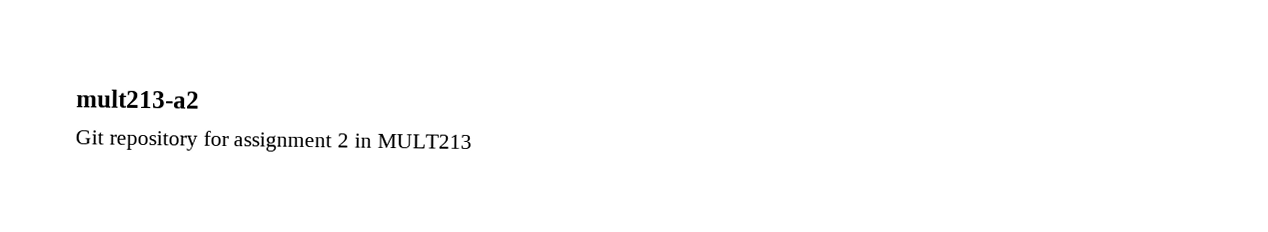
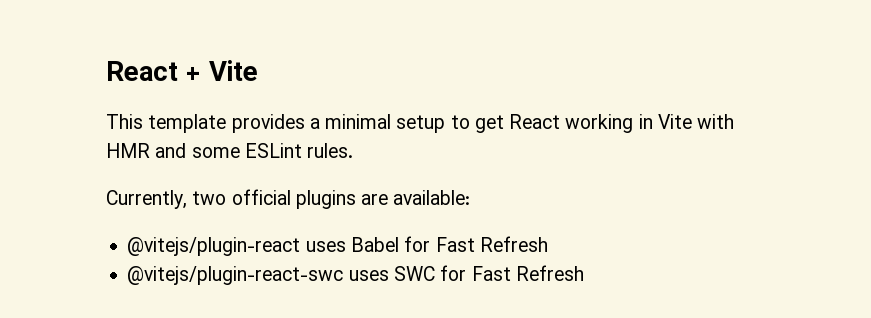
- mult213-a2
- Git repository for assignment 2 in MULT213
+ React + Vite
+ This template provides a minimal setup to get React working in Vite with HMR and some ESLint rules.
+ Currently, two official plugins are available:
+ @vitejs/plugin-react uses Babel for Fast Refresh
+ @vitejs/plugin-react-swc uses SWC for Fast Refresh

